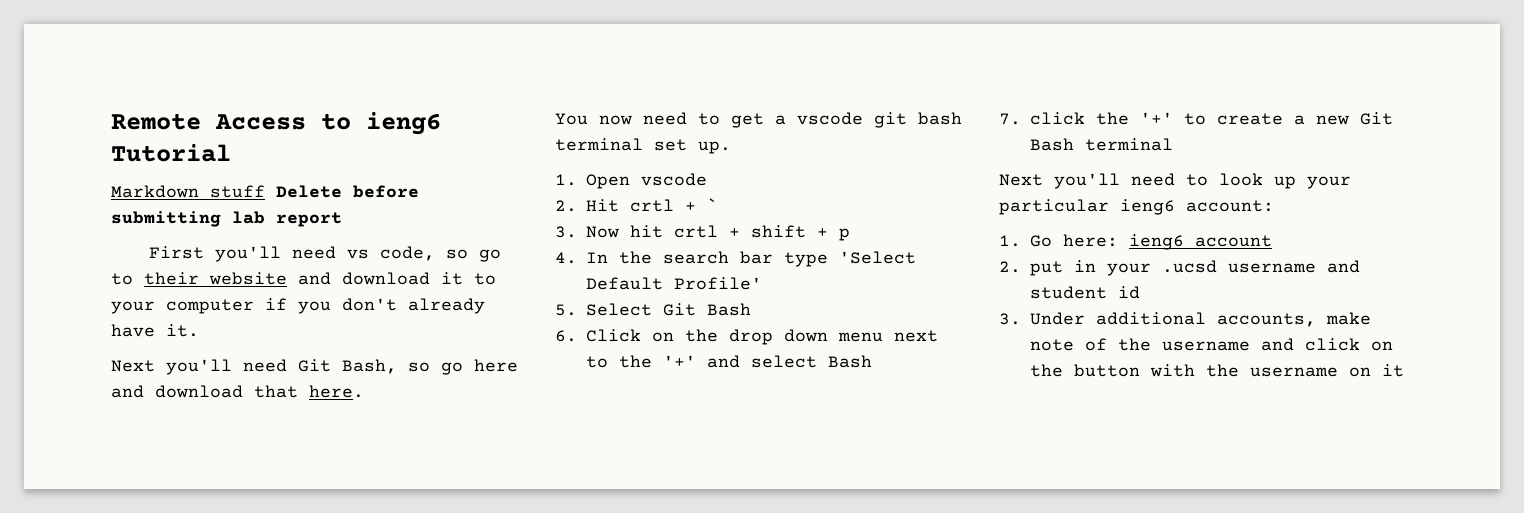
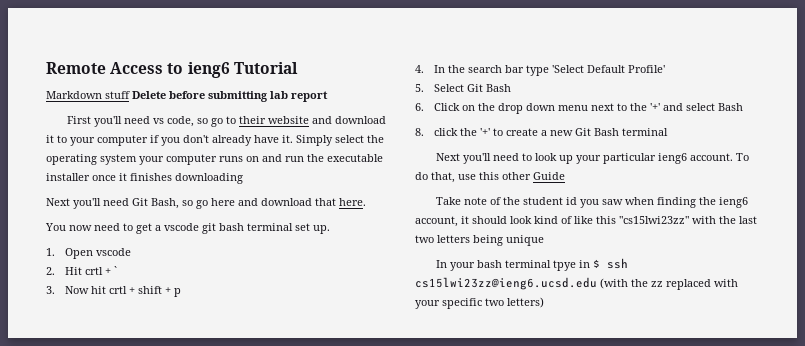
+ Simply select the operating system your computer runs on and run the executable installer once it finishes downloading
- 7. click the '+' to create a new Git Bash terminal
+ 8. click the '+' to create a new Git Bash terminal
- Next you'll need to look up your particular ieng6 account:
- 1. Go here: ieng6 account
- 2. put in your .ucsd username and student id
- 3. Under additional accounts, make note of the username and click on the button with the username on it
+ Next you'll need to look up your particular ieng6 account. To do that, use this other Guide
+ Take note of the student id you saw when finding the ieng6 account, it should look kind of like this "cs15lwi23zz" with the last two letters being unique
+ In your bash terminal tpye in $ ssh cs15lwi23zz@ieng6.ucsd.edu (with the zz replaced with your specific two letters)

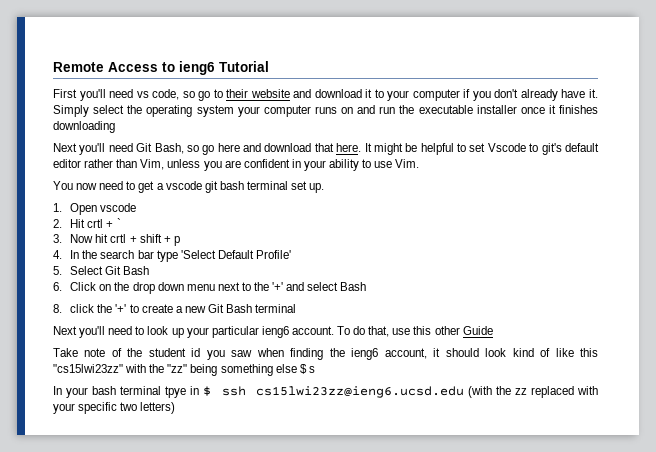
- Markdown stuff Delete before submitting lab report
+ It might be helpful to set Vscode to git's default editor rather than Vim, unless you are confident in your ability to use Vim.
- Take note of the student id you saw when finding the ieng6 account, it should look kind of like this "cs15lwi23zz" with the last two letters being unique
+ Take note of the student id you saw when finding the ieng6 account, it should look kind of like this "cs15lwi23zz" with the "zz" being something else $ s

